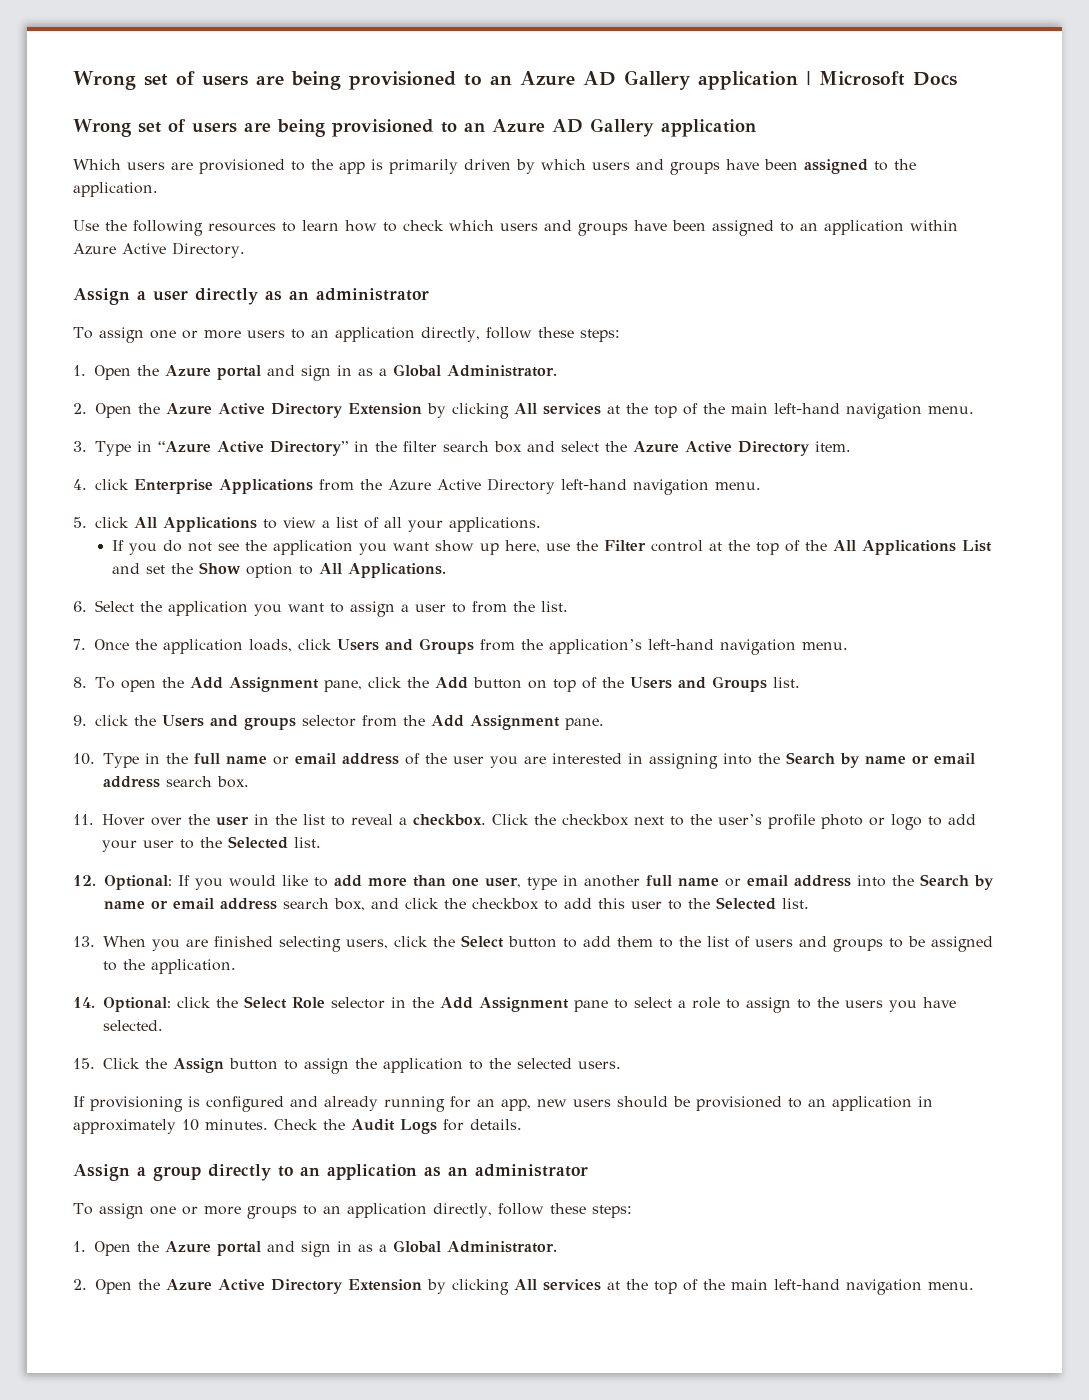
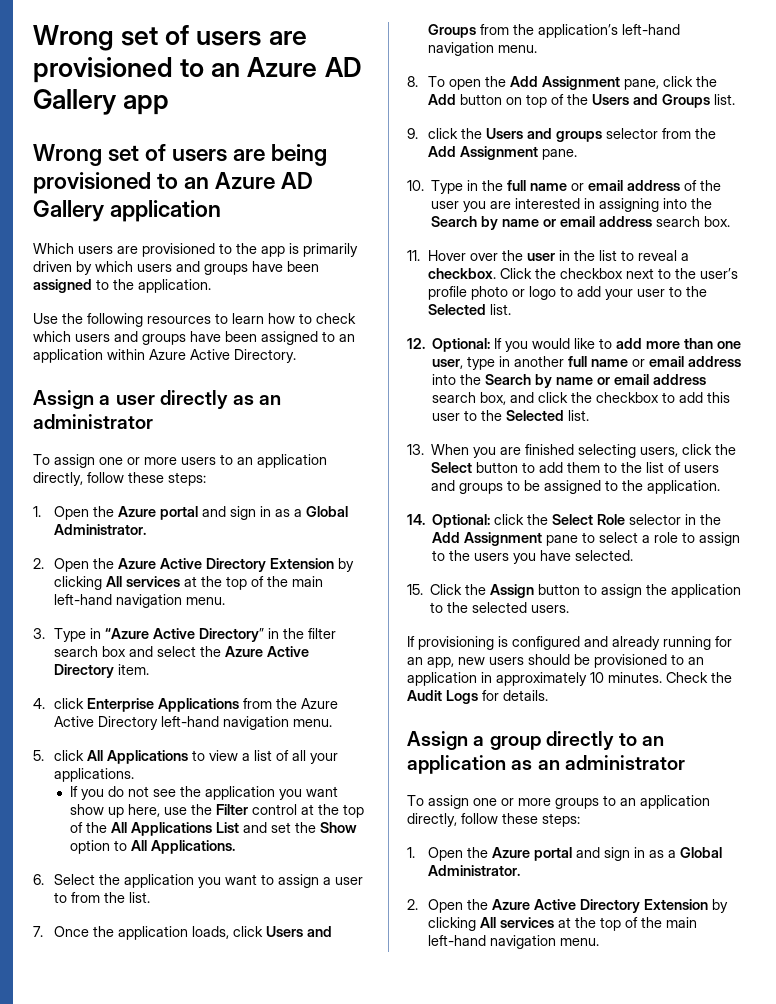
- Wrong set of users are being provisioned to an Azure AD Gallery application | Microsoft Docs
+ Wrong set of users are provisioned to an Azure AD Gallery app

